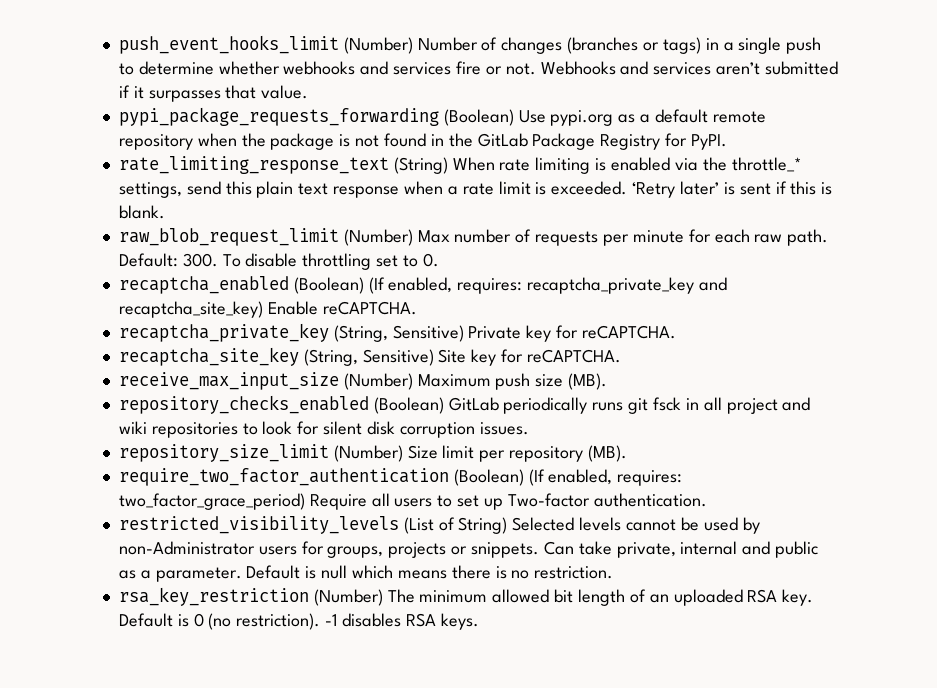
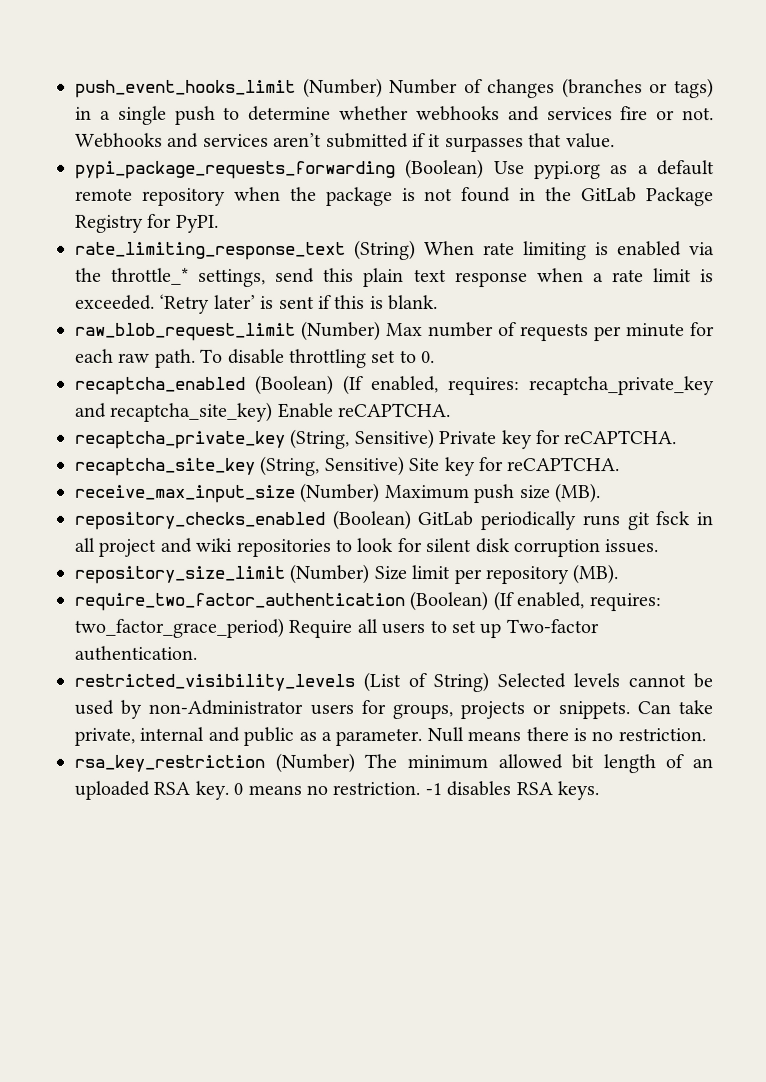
- Default: 300. To disable throttling set to 0.
+ To disable throttling set to 0.
- Default is null which means there is no restriction.
+ Null means there is no restriction.
- Default is 0 (no restriction).
+ 0 means no restriction.

